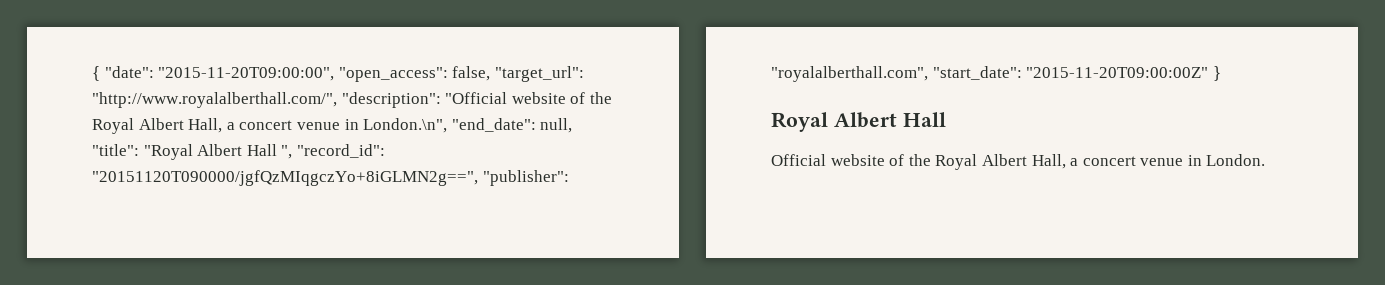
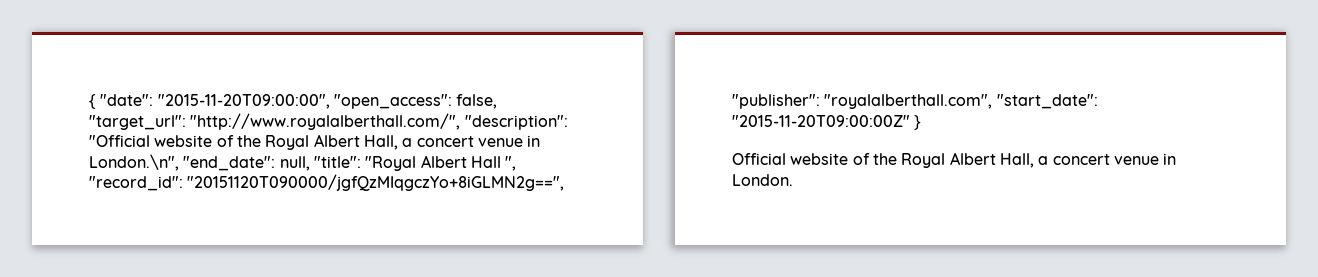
- Royal Albert Hall

